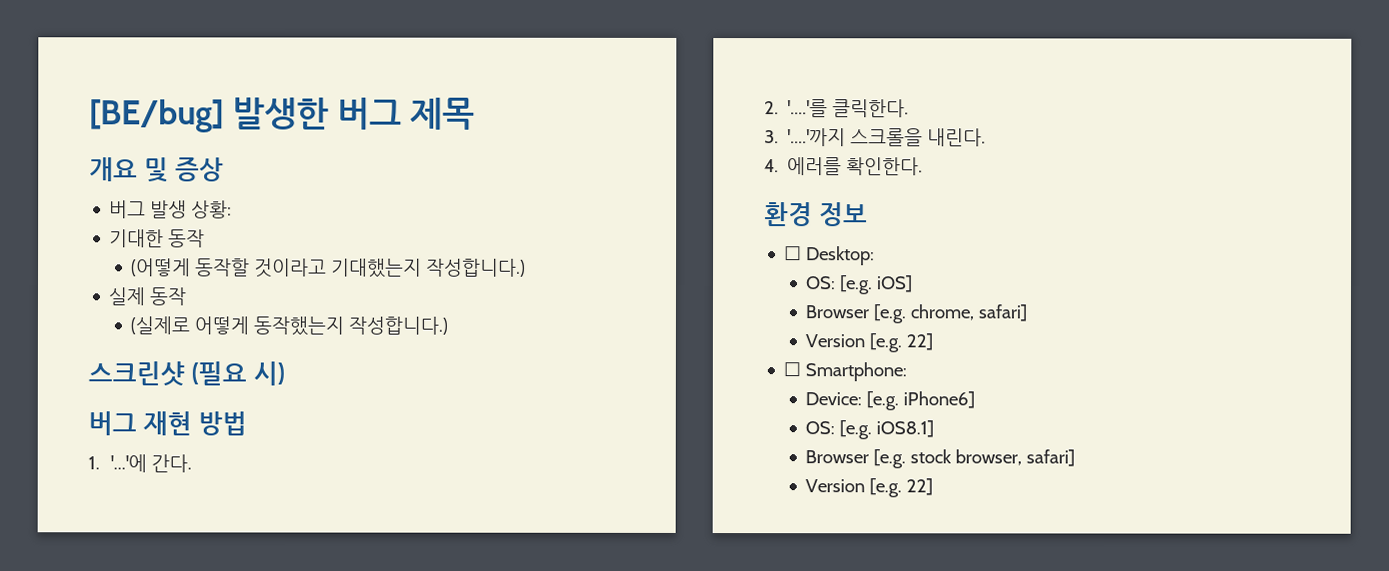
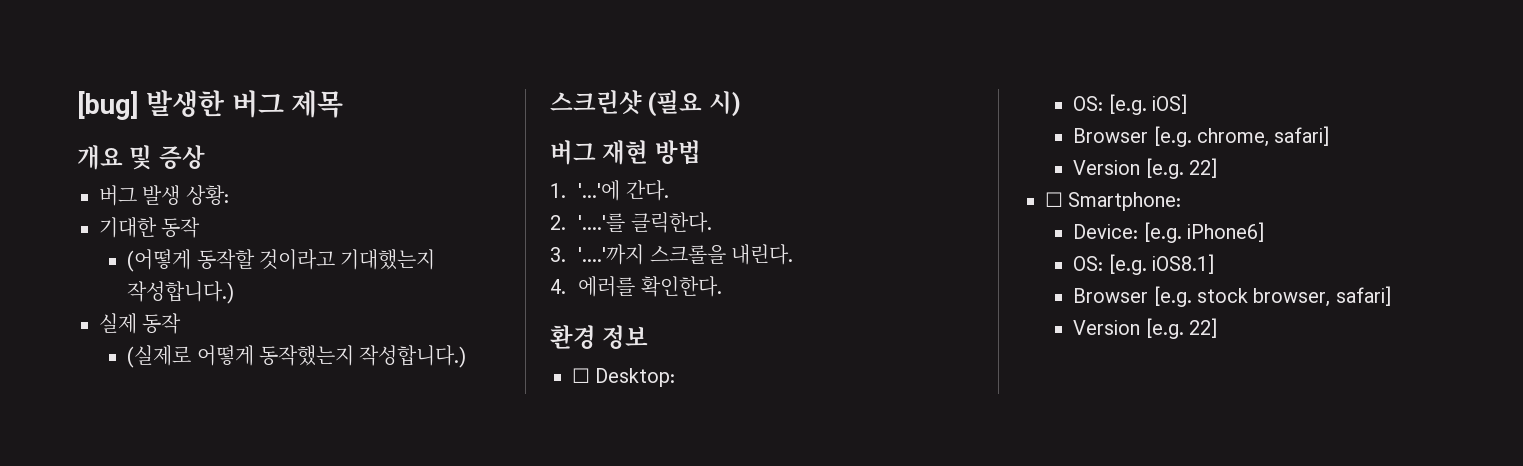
- [BE/bug] 발생한 버그 제목
+ [bug] 발생한 버그 제목

